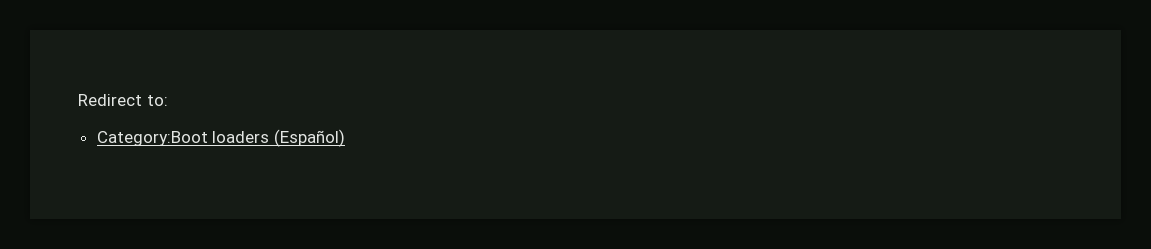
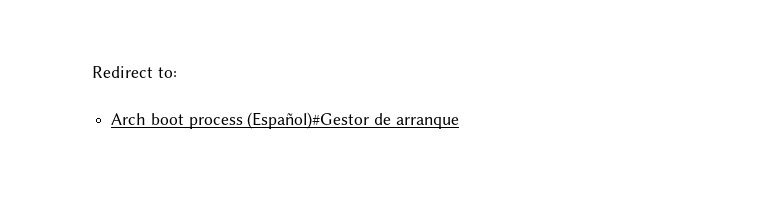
- Category:Boot loaders (Español)
+ Arch boot process (Español)#Gestor de arranque

